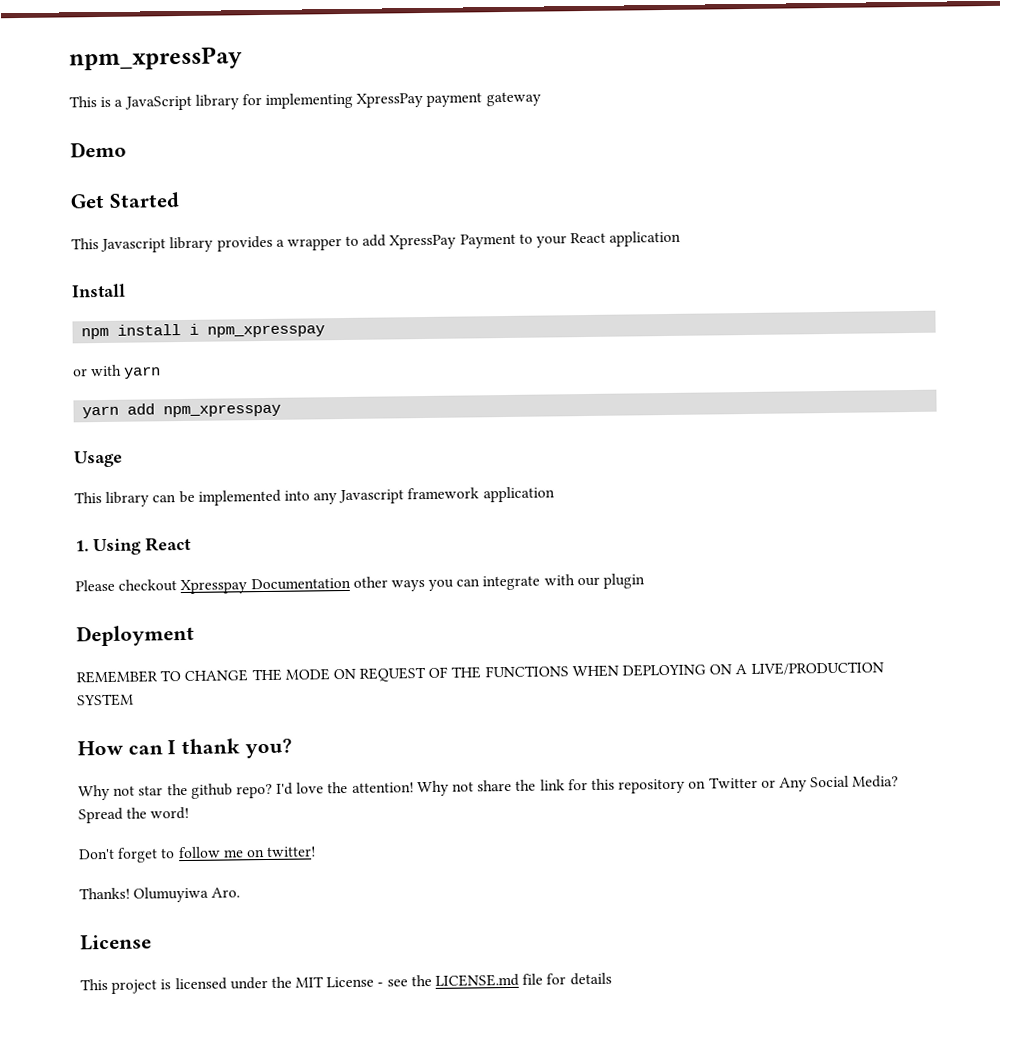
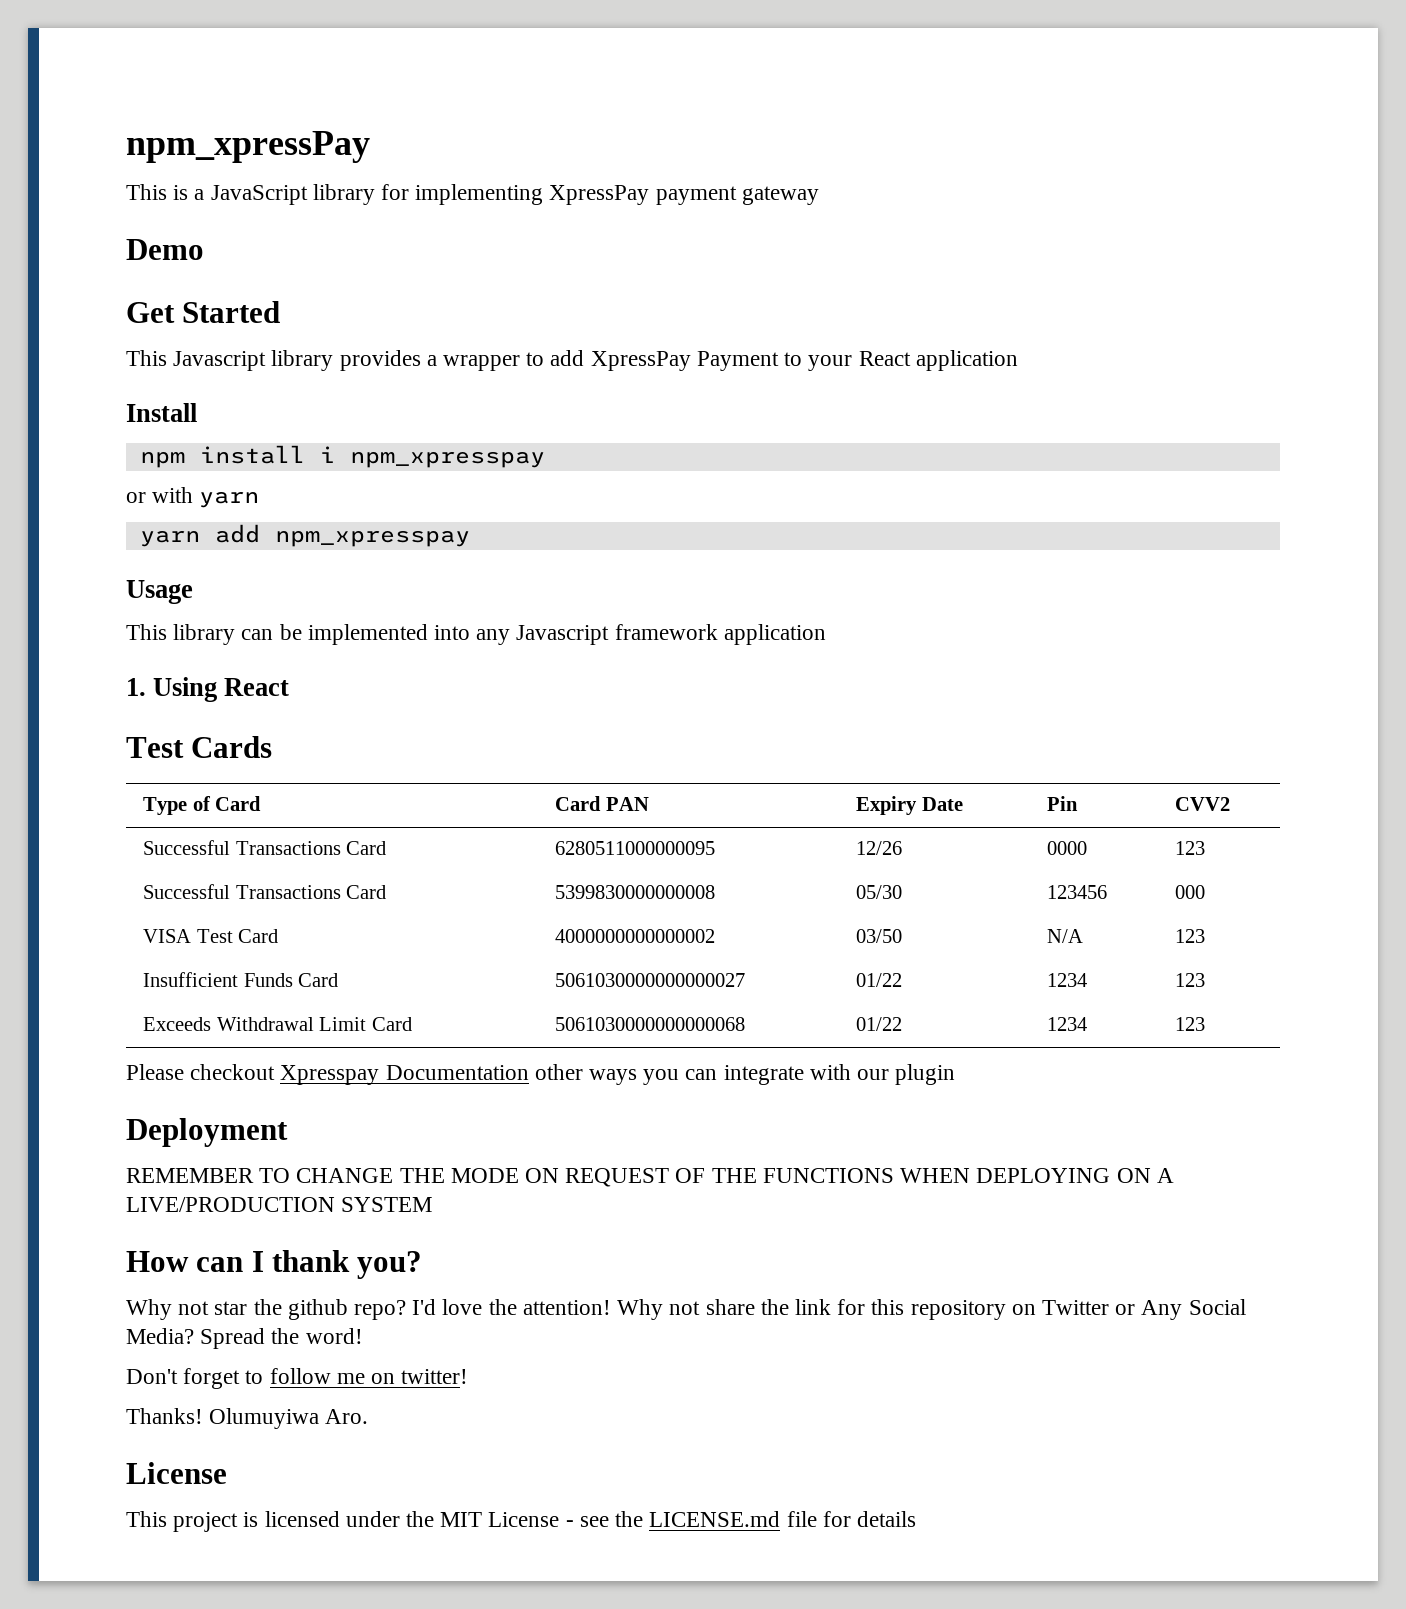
+ Test Cards
+ Type of Card | Card PAN | Expiry Date | Pin | CVV2
+ Successful Transactions Card | 6280511000000095 | 12/26 | 0000 | 123
+ Successful Transactions Card | 5399830000000008 | 05/30 | 123456 | 000
+ VISA Test Card | 4000000000000002 | 03/50 | N/A | 123
+ Insufficient Funds Card | 5061030000000000027 | 01/22 | 1234 | 123
+ Exceeds Withdrawal Limit Card | 5061030000000000068 | 01/22 | 1234 | 123

